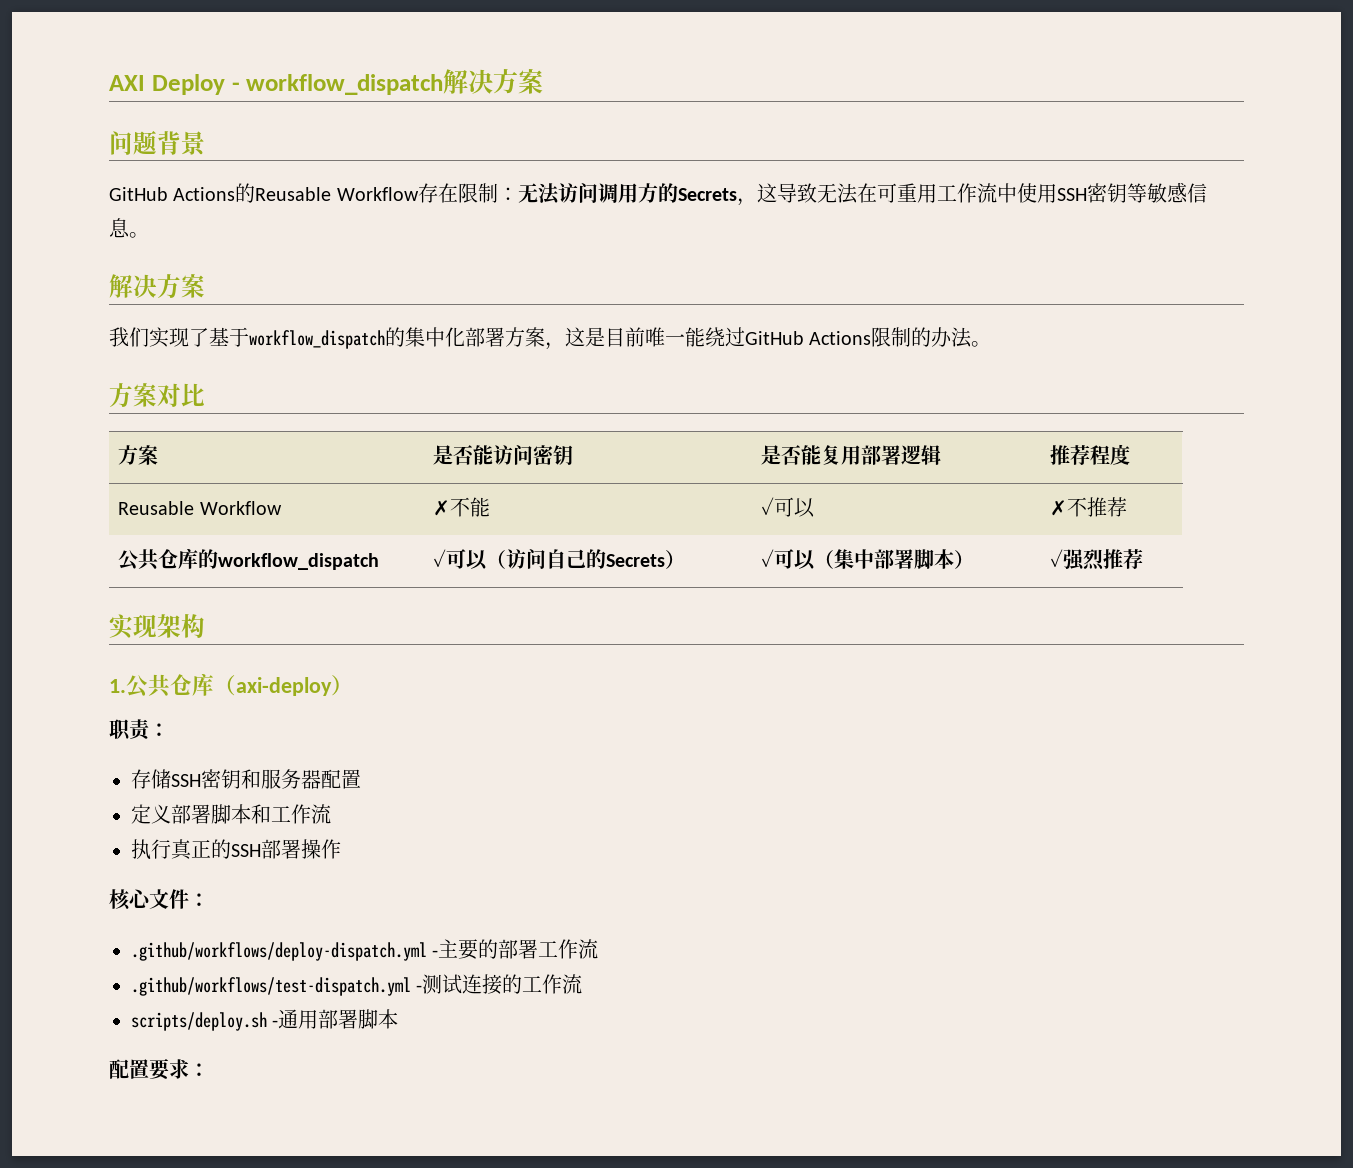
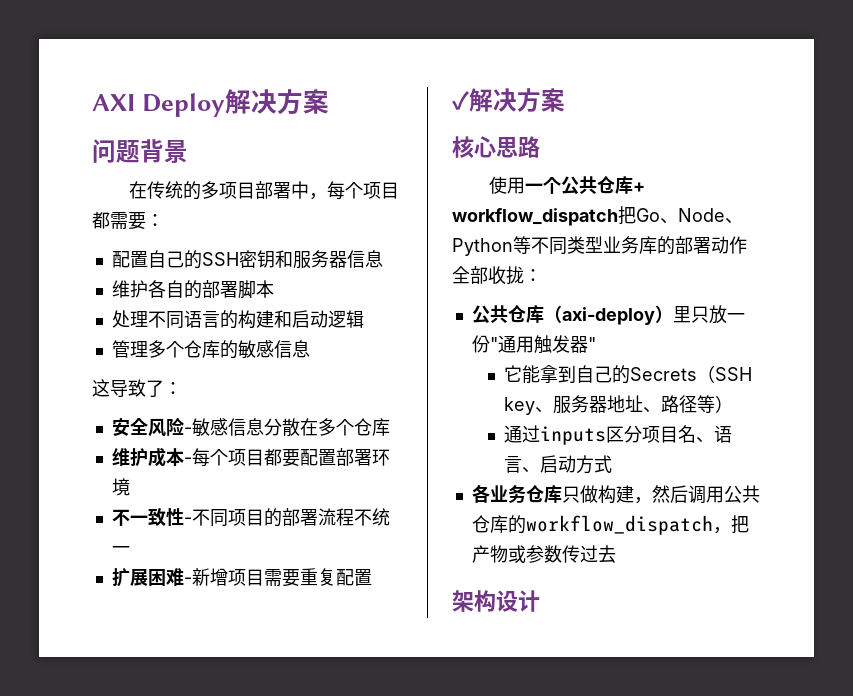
- AXI Deploy - workflow_dispatch解决方案
+ AXI Deploy解决方案
- GitHub Actions的Reusable Workflow存在限制：无法访问调用方的Secrets，这导致无法在可重用工作流中使用SSH密钥等敏感信息。
- 解决方案
- 我们实现了基于workflow_dispatch的集中化部署方案，这是目前唯一能绕过GitHub Actions限制的办法。
- 方案对比
- 方案 | 是否能访问密钥 | 是否能复用部署逻辑 | 推荐程度
- Reusable Workflow | ✗不能 | ✓可以 | ✗不推荐
- 公共仓库的workflow_dispatch | ✓可以（访问自己的Secrets） | ✓可以（集中部署脚本） | ✓强烈推荐
- 实现架构
- 1.公共仓库（axi-deploy）
- 职责：
- 存储SSH密钥和服务器配置
- 定义部署脚本和工作流
- 执行真正的SSH部署操作
- 核心文件：
- .github/workflows/deploy-dispatch.yml -主要的部署工作流
- .github/workflows/test-dispatch.yml -测试连接的工作流
- scripts/deploy.sh -通用部署脚本
- 配置要求：
+ 在传统的多项目部署中，每个项目都需要：
+ 配置自己的SSH密钥和服务器信息
+ 维护各自的部署脚本
+ 处理不同语言的构建和启动逻辑
+ 管理多个仓库的敏感信息
+ 这导致了：
+ 安全风险-敏感信息分散在多个仓库
+ 维护成本-每个项目都要配置部署环境
+ 不一致性-不同项目的部署流程不统一
+ 扩展困难-新增项目需要重复配置
+ ✓解决方案
+ 核心思路
+ 使用一个公共仓库+ workflow_dispatch把Go、Node、Python等不同类型业务库的部署动作全部收拢：
+ 公共仓库（axi-deploy）里只放一份"通用触发器"
+ 它能拿到自己的Secrets（SSH key、服务器地址、路径等）
+ 通过inputs区分项目名、语言、启动方式
+ 各业务仓库只做构建，然后调用公共仓库的workflow_dispatch，把产物或参数传过去
+ 架构设计

